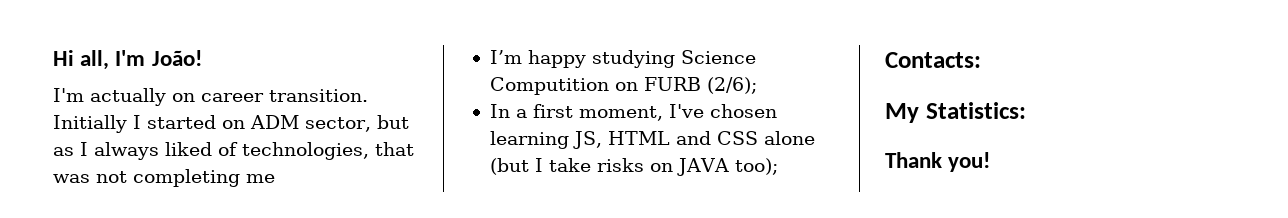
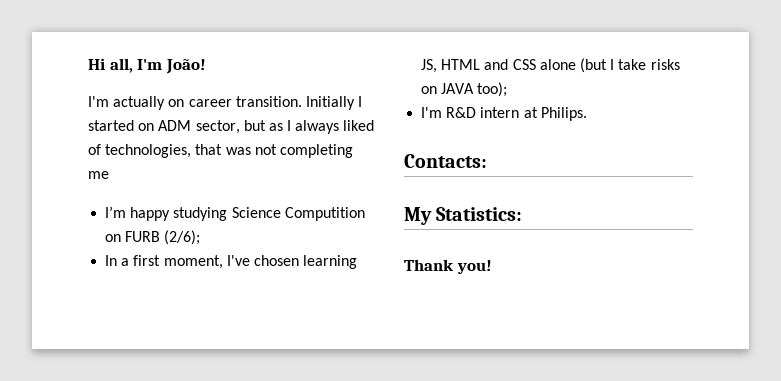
+ I'm R&D intern at Philips.

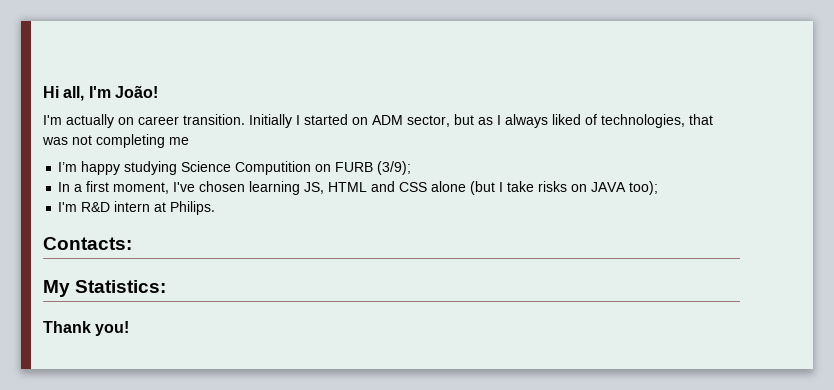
- I’m happy studying Science Computition on FURB (2/6);
+ I’m happy studying Science Computition on FURB (3/9);

